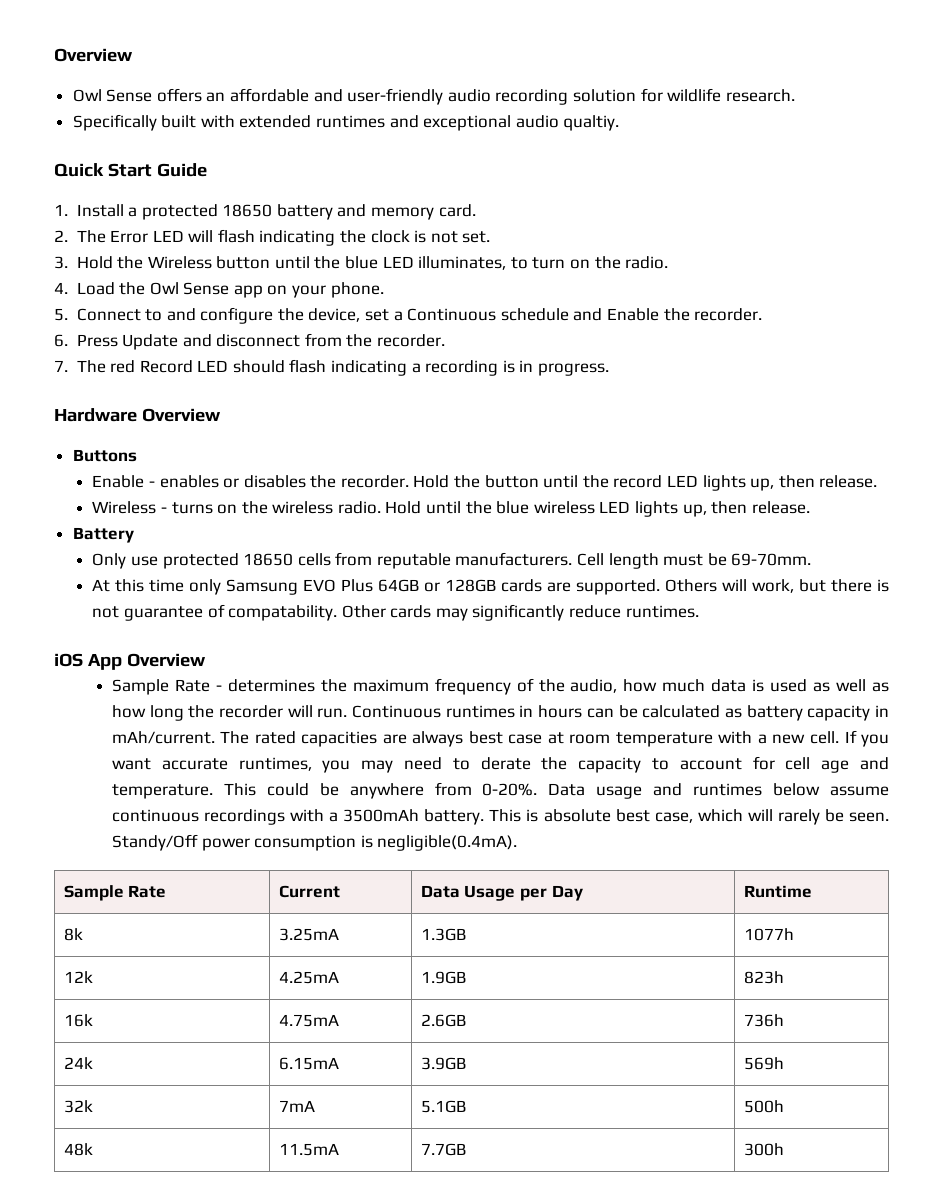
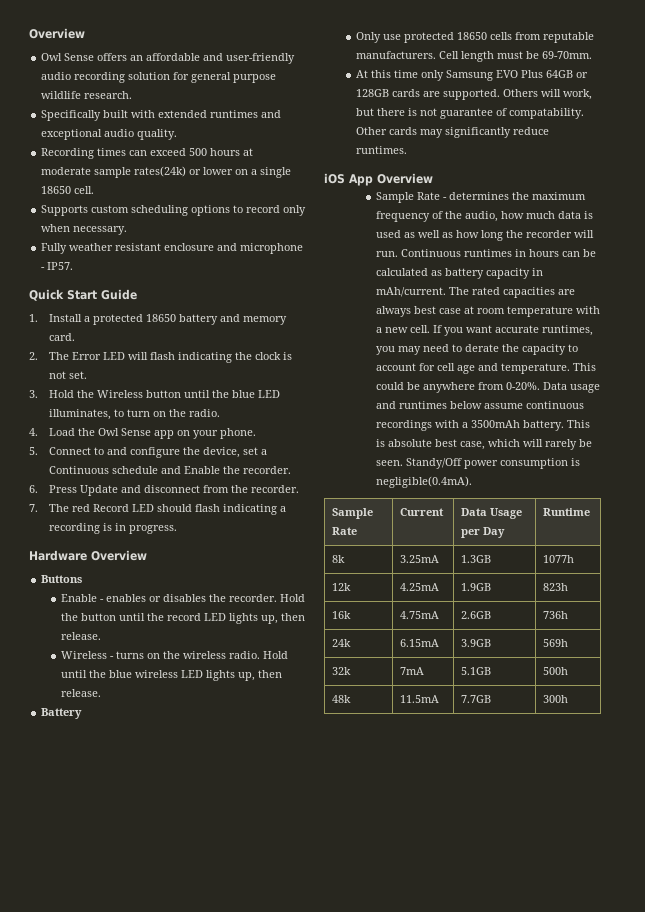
- Owl Sense offers an affordable and user-friendly audio recording solution for wildlife research.
+ Owl Sense offers an affordable and user-friendly audio recording solution for general purpose wildlife research.
- Specifically built with extended runtimes and exceptional audio qualtiy.
+ Specifically built with extended runtimes and exceptional audio quality.
+ Recording times can exceed 500 hours at moderate sample rates(24k) or lower on a single 18650 cell.
+ Supports custom scheduling options to record only when necessary.
+ Fully weather resistant enclosure and microphone - IP57.

